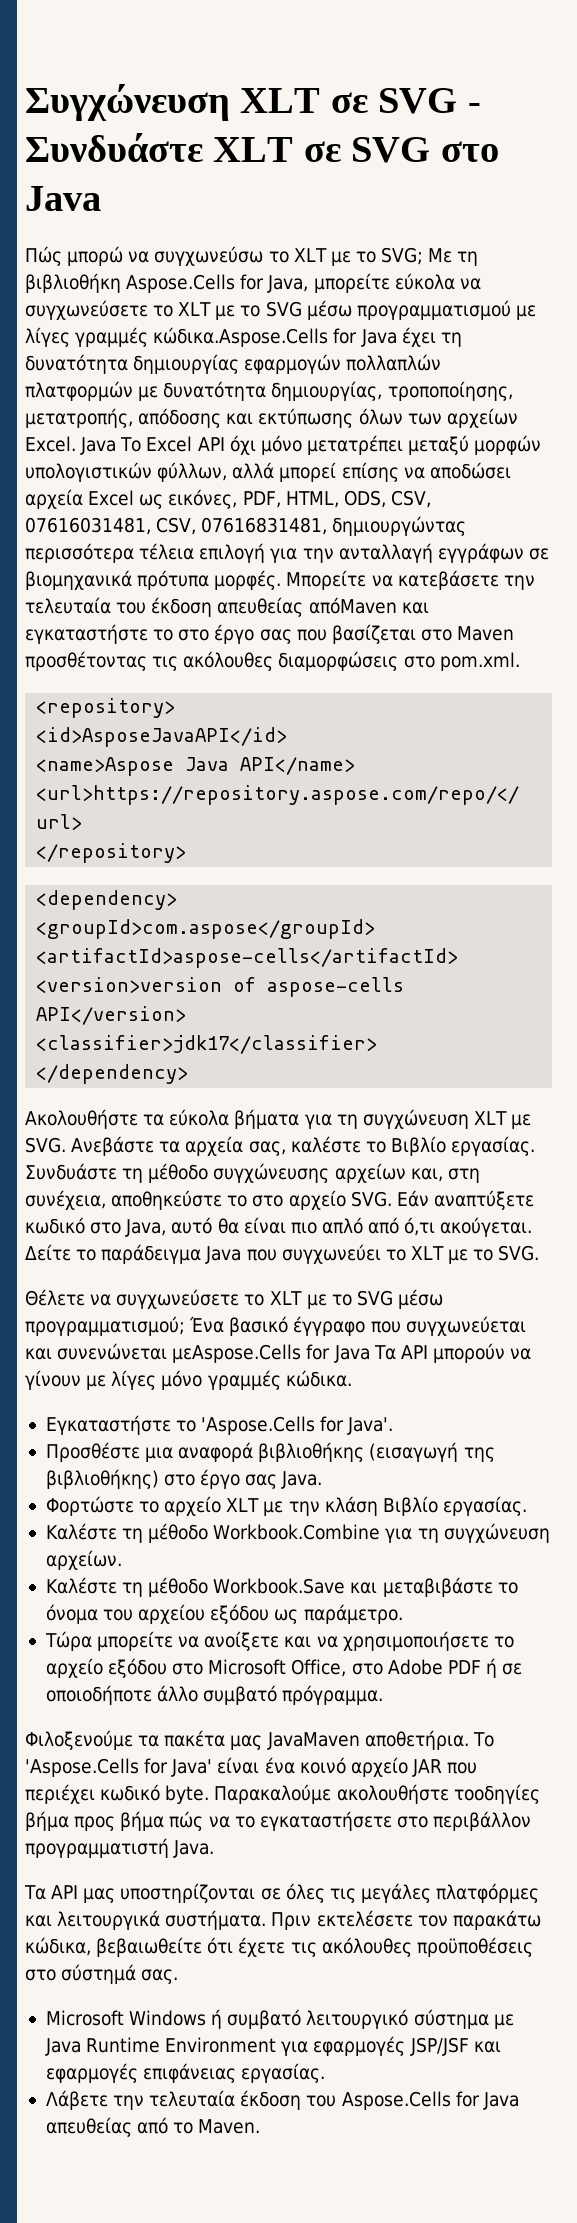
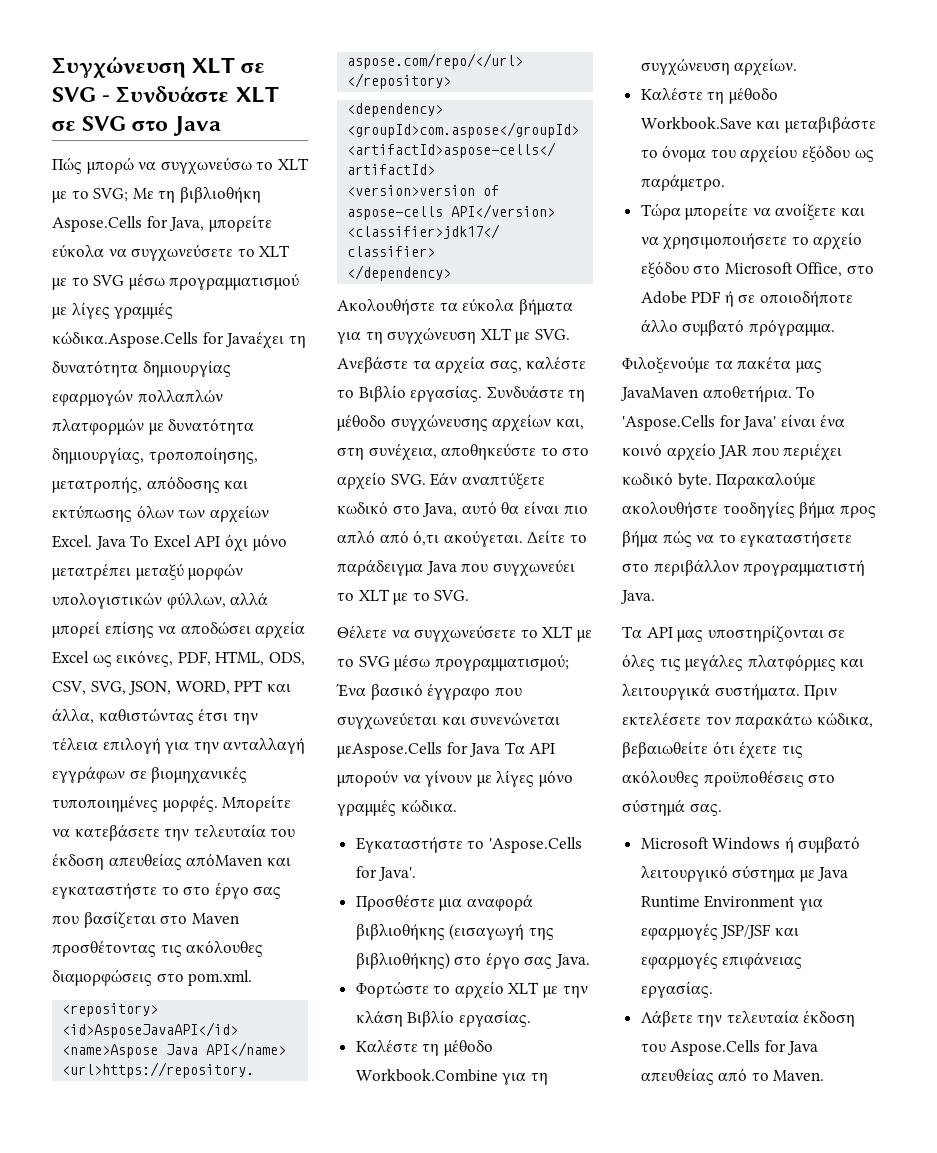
- Πώς μπορώ να συγχωνεύσω το XLT με το SVG; Με τη βιβλιοθήκη Aspose.Cells for Java, μπορείτε εύκολα να συγχωνεύσετε το XLT με το SVG μέσω προγραμματισμού με λίγες γραμμές κώδικα.Aspose.Cells for Java έχει τη δυνατότητα δημιουργίας εφαρμογών πολλαπλών πλατφορμών με δυνατότητα δημιουργίας, τροποποίησης, μετατροπής, απόδοσης και εκτύπωσης όλων των αρχείων Excel.
+ Πώς μπορώ να συγχωνεύσω το XLT με το SVG; Με τη βιβλιοθήκη Aspose.Cells for Java, μπορείτε εύκολα να συγχωνεύσετε το XLT με το SVG μέσω προγραμματισμού με λίγες γραμμές κώδικα.Aspose.Cells for Javaέχει τη δυνατότητα δημιουργίας εφαρμογών πολλαπλών πλατφορμών με δυνατότητα δημιουργίας, τροποποίησης, μετατροπής, απόδοσης και εκτύπωσης όλων των αρχείων Excel.
- Java Το Excel API όχι μόνο μετατρέπει μεταξύ μορφών υπολογιστικών φύλλων, αλλά μπορεί επίσης να αποδώσει αρχεία Excel ως εικόνες, PDF, HTML, ODS, CSV, 07616031481, CSV, 07616831481, δημιουργώντας περισσότερα τέλεια επιλογή για την ανταλλαγή εγγράφων σε βιομηχανικά πρότυπα μορφές.
+ Java Το Excel API όχι μόνο μετατρέπει μεταξύ μορφών υπολογιστικών φύλλων, αλλά μπορεί επίσης να αποδώσει αρχεία Excel ως εικόνες, PDF, HTML, ODS, CSV, SVG, JSON, WORD, PPT και άλλα, καθιστώντας έτσι την τέλεια επιλογή για την ανταλλαγή εγγράφων σε βιομηχανικές τυποποιημένες μορφές.

